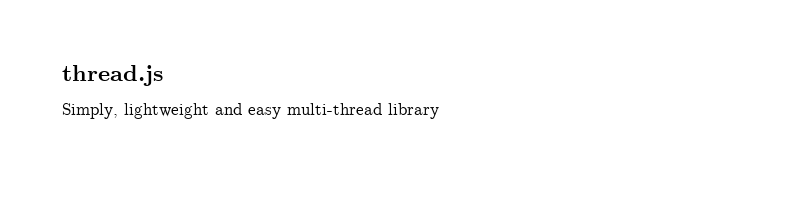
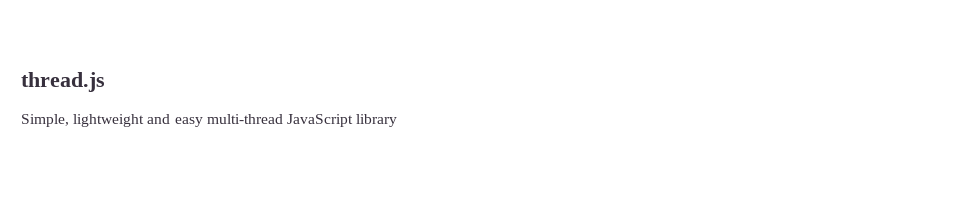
- Simply, lightweight and easy multi-thread library
+ Simple, lightweight and easy multi-thread JavaScript library

